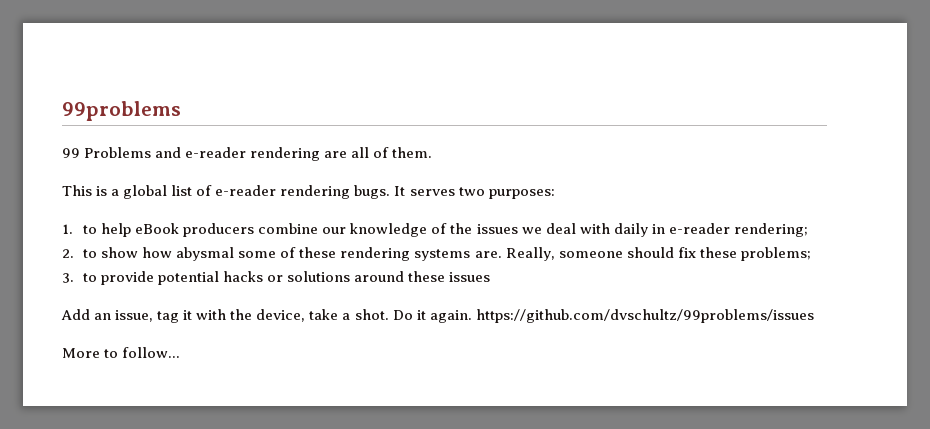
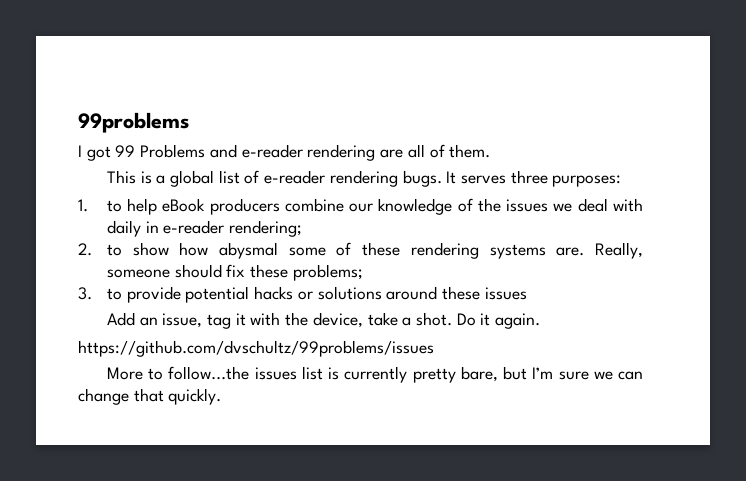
- 99 Problems and e-reader rendering are all of them.
+ I got 99 Problems and e-reader rendering are all of them.
- It serves two purposes:
+ It serves three purposes:
- Do it again. https://github.com/dvschultz/99problems/issues
+ Do it again.
+ https://github.com/dvschultz/99problems/issues
- More to follow...
+ More to follow...the issues list is currently pretty bare, but I’m sure we can change that quickly.

